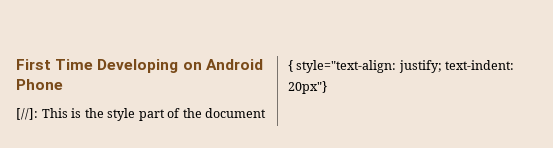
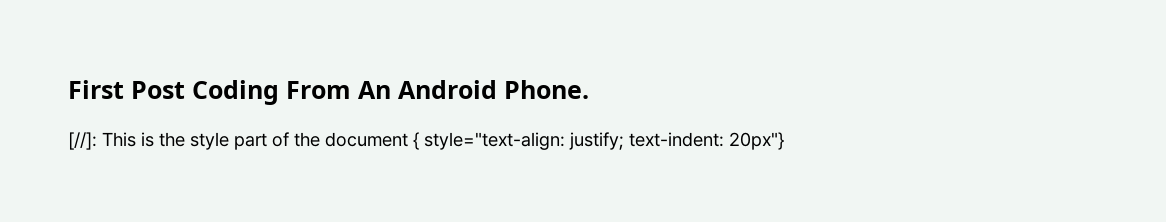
- First Time Developing on Android Phone
+ First Post Coding From An Android Phone.

